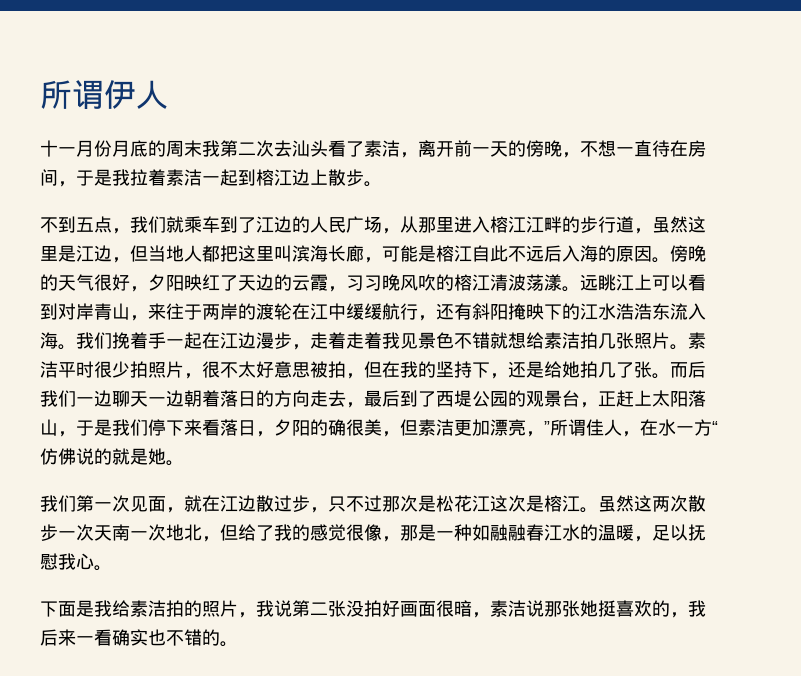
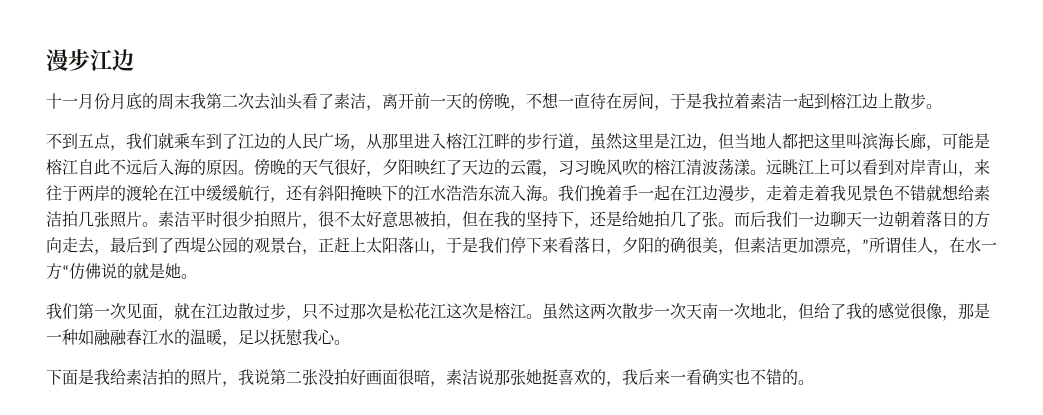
- 所谓伊人
+ 漫步江边

